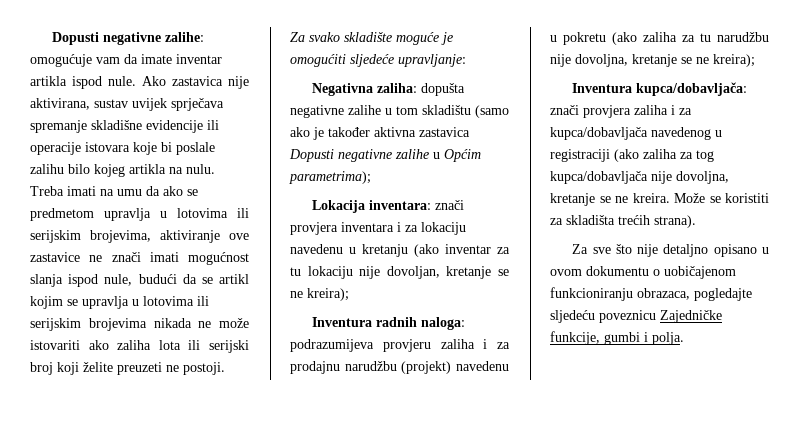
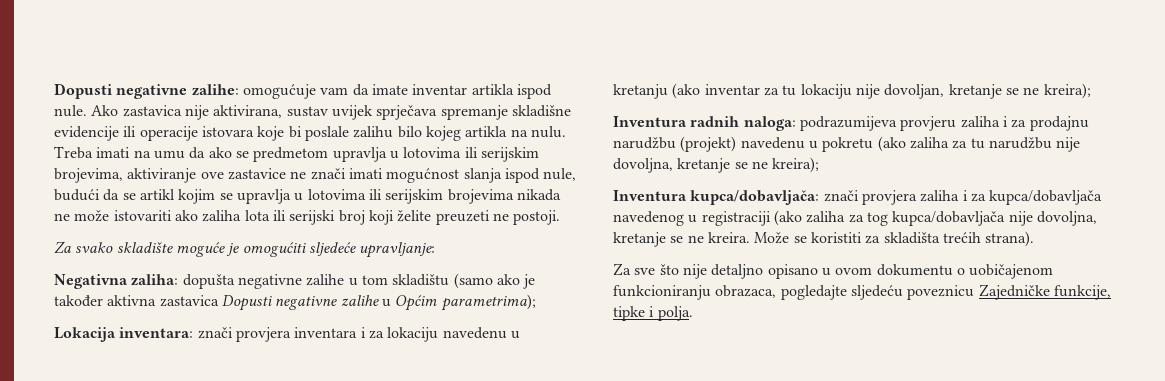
- Za sve što nije detaljno opisano u ovom dokumentu o uobičajenom funkcioniranju obrazaca, pogledajte sljedeću poveznicu Zajedničke funkcije, gumbi i polja.
+ Za sve što nije detaljno opisano u ovom dokumentu o uobičajenom funkcioniranju obrazaca, pogledajte sljedeću poveznicu Zajedničke funkcije, tipke i polja.

